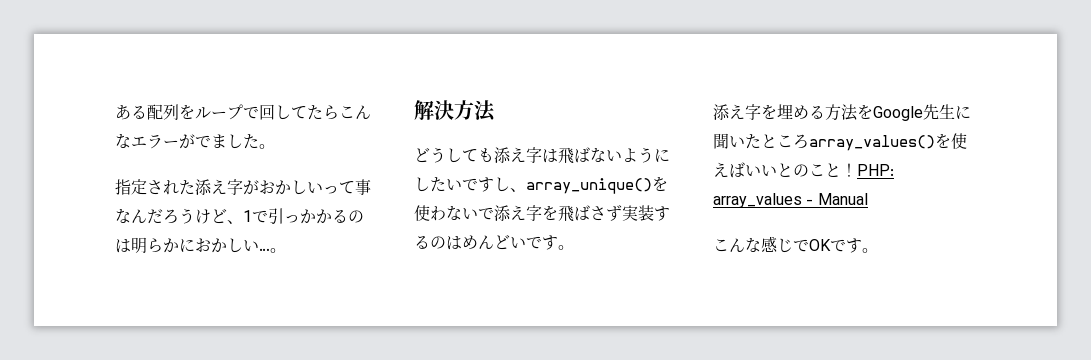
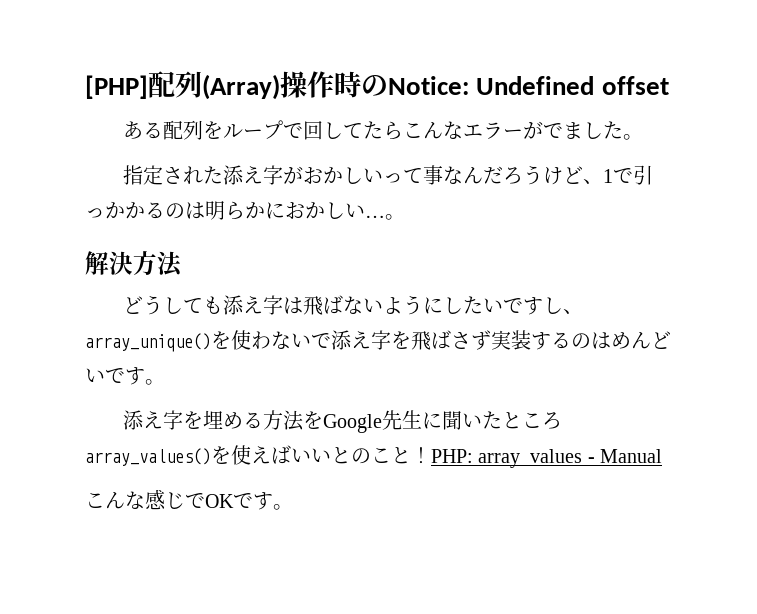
+ [PHP]配列(Array)操作時のNotice: Undefined offset

